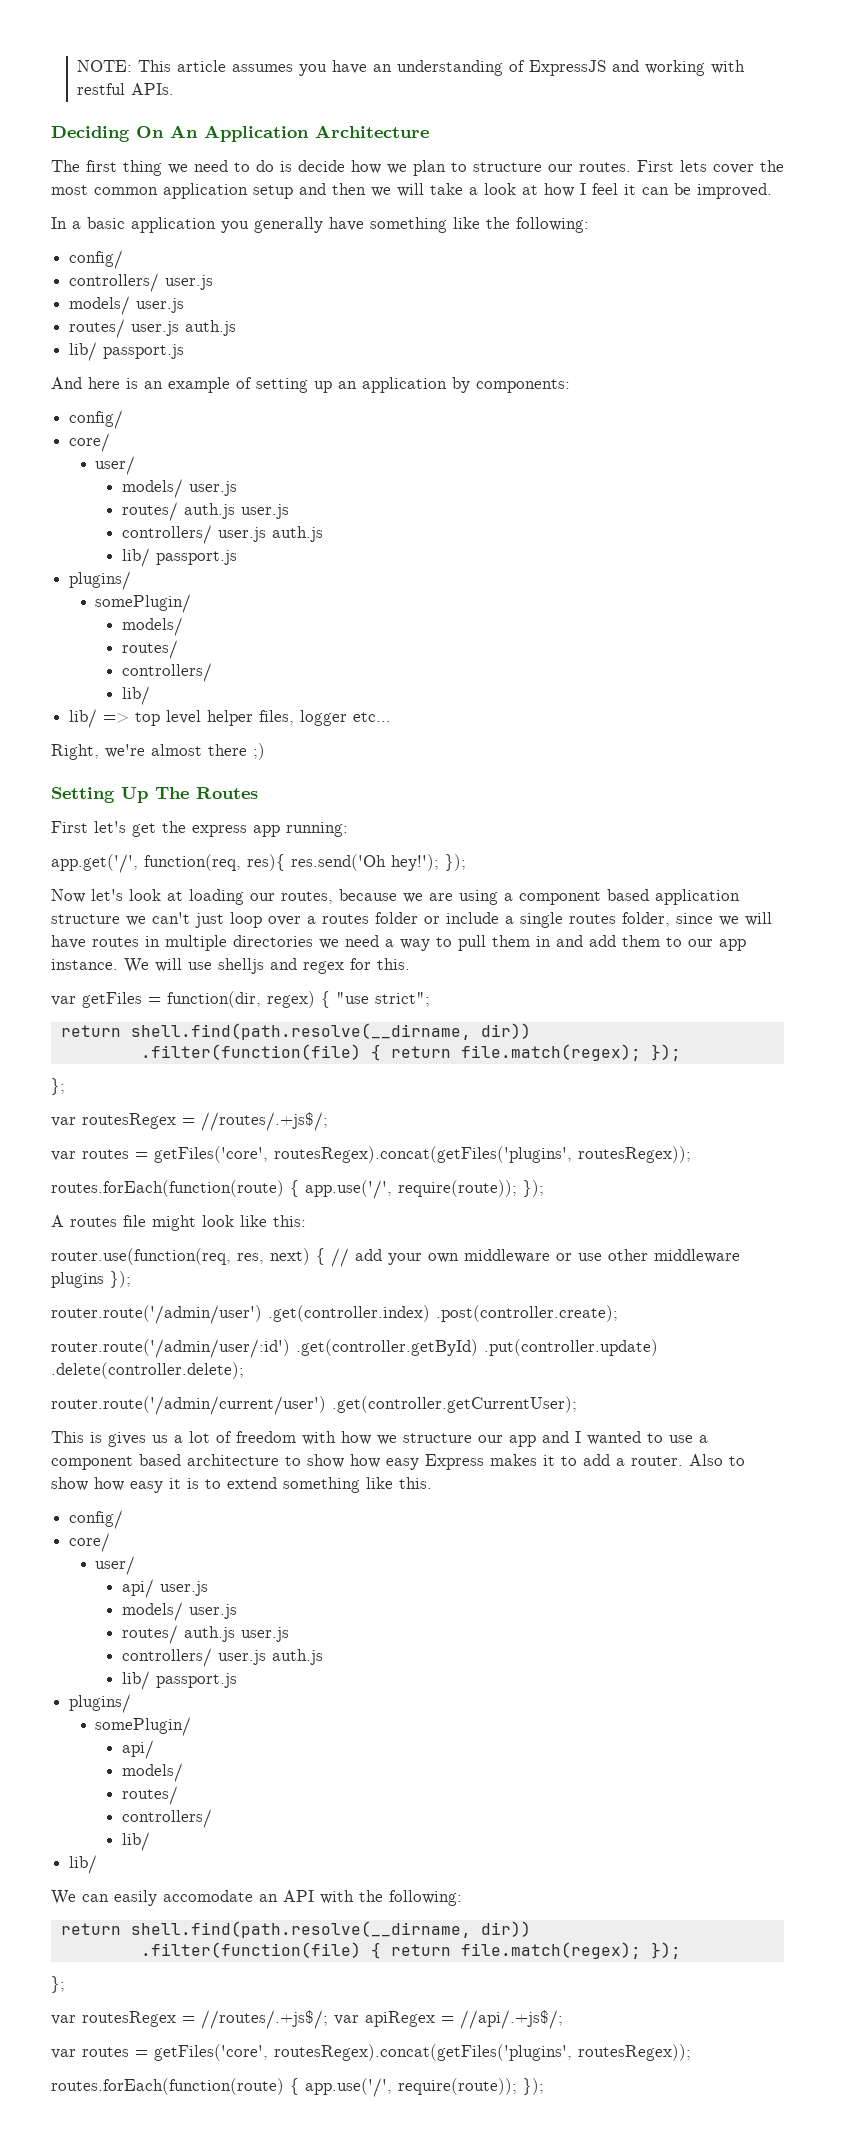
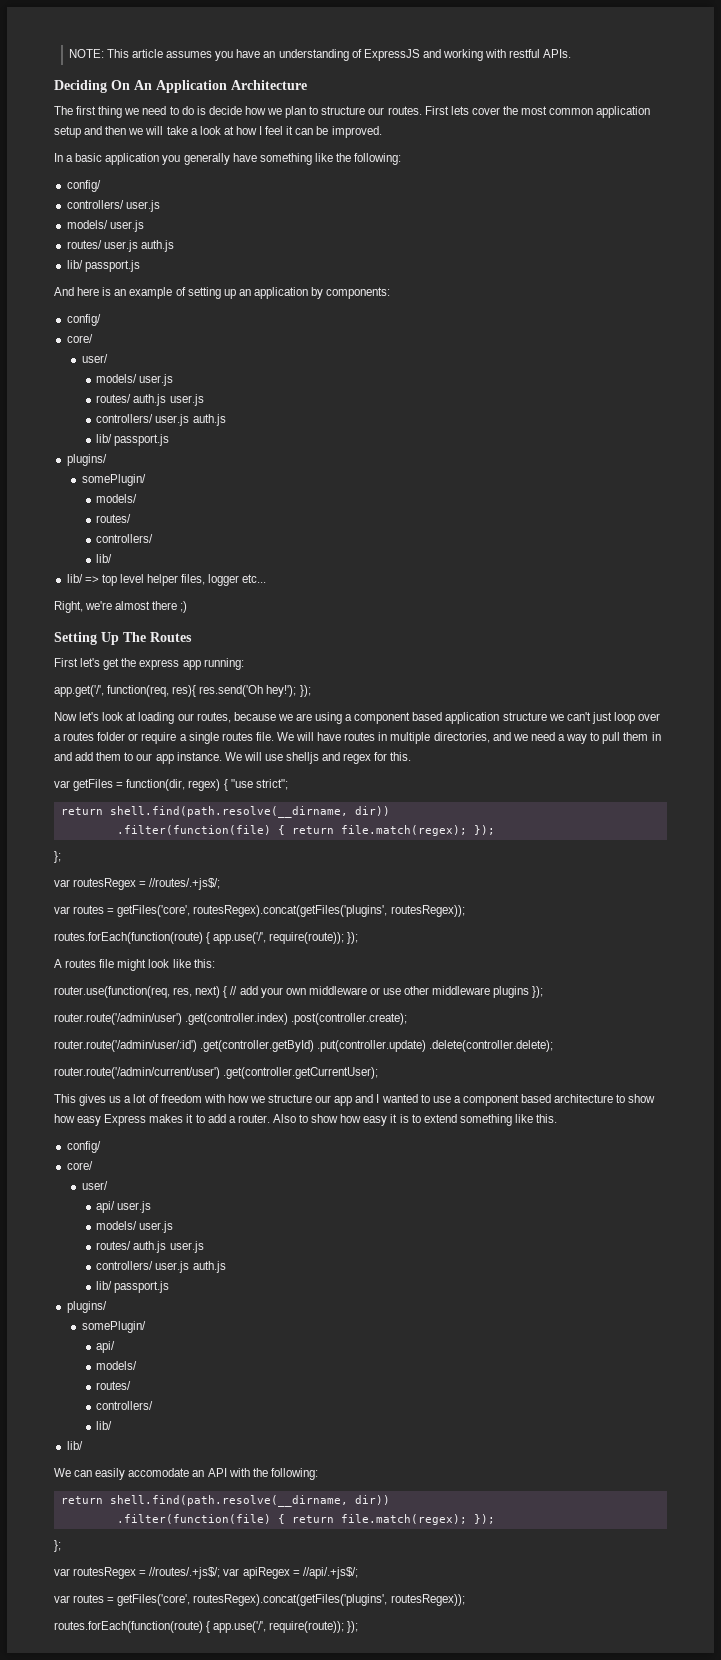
- Now let's look at loading our routes, because we are using a component based application structure we can't just loop over a routes folder or include a single routes folder, since we will have routes in multiple directories we need a way to pull them in and add them to our app instance.
+ Now let's look at loading our routes, because we are using a component based application structure we can't just loop over a routes folder or require a single routes file. We will have routes in multiple directories, and we need a way to pull them in and add them to our app instance.
- This is gives us a lot of freedom with how we structure our app and I wanted to use a component based architecture to show how easy Express makes it to add a router.
+ This gives us a lot of freedom with how we structure our app and I wanted to use a component based architecture to show how easy Express makes it to add a router.

